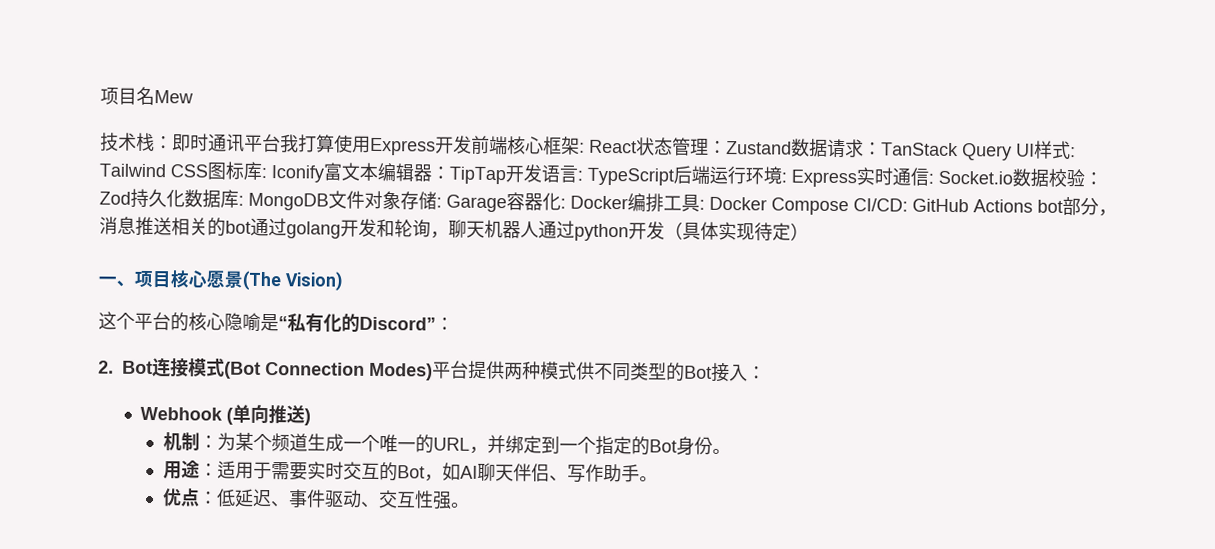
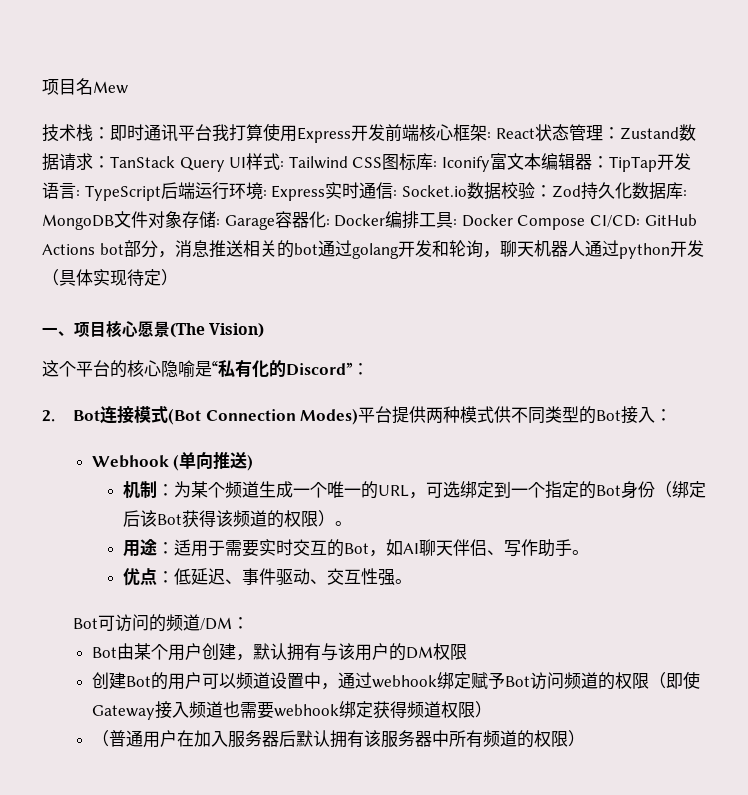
- 机制：为某个频道生成一个唯一的URL，并绑定到一个指定的Bot身份。
+ 机制：为某个频道生成一个唯一的URL，可选绑定到一个指定的Bot身份（绑定后该Bot获得该频道的权限）。
+ Bot可访问的频道/DM：
+ Bot由某个用户创建，默认拥有与该用户的DM权限
+ 创建Bot的用户可以频道设置中，通过webhook绑定赋予Bot访问频道的权限（即使Gateway接入频道也需要webhook绑定获得频道权限）
+ （普通用户在加入服务器后默认拥有该服务器中所有频道的权限）

